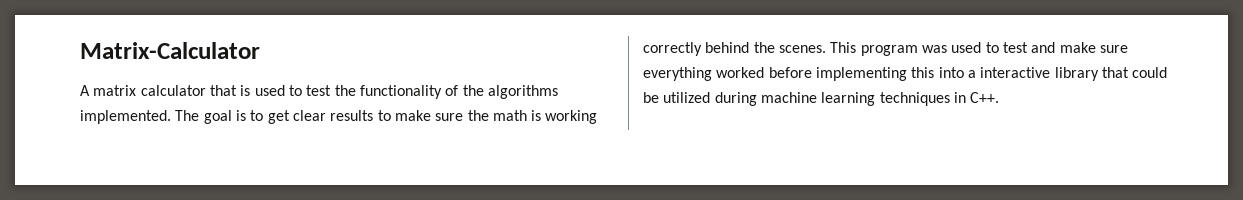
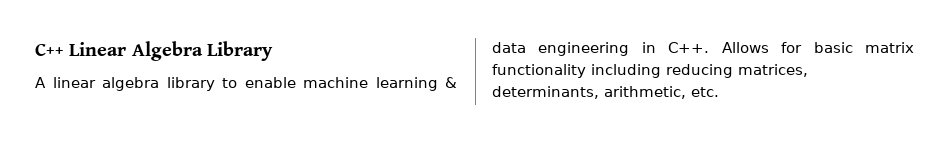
- Matrix-Calculator
- A matrix calculator that is used to test the functionality of the algorithms implemented. The goal is to get clear results to make sure the math is working correctly behind the scenes. This program was used to test and make sure everything worked before implementing this into a interactive library that could be utilized during machine learning techniques in C++.
+ C++ Linear Algebra Library
+ A linear algebra library to enable machine learning & data engineering in C++. Allows for basic matrix functionality including reducing matrices, determinants, arithmetic, etc.

